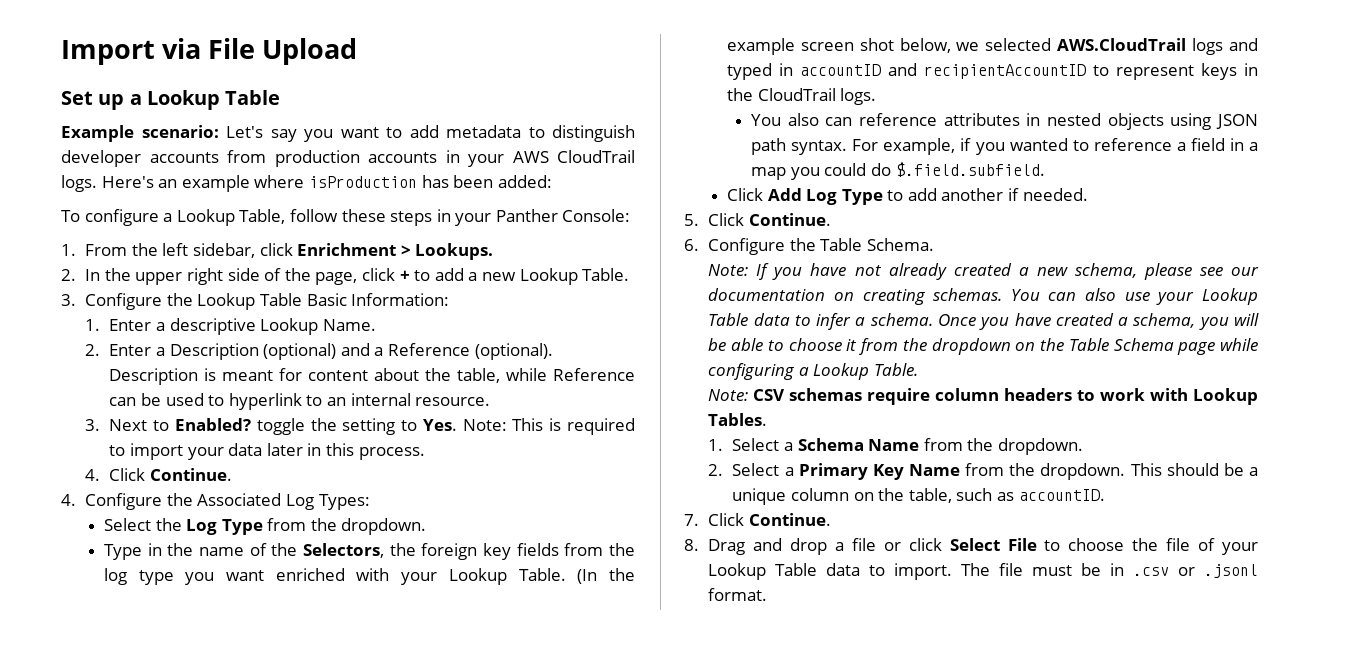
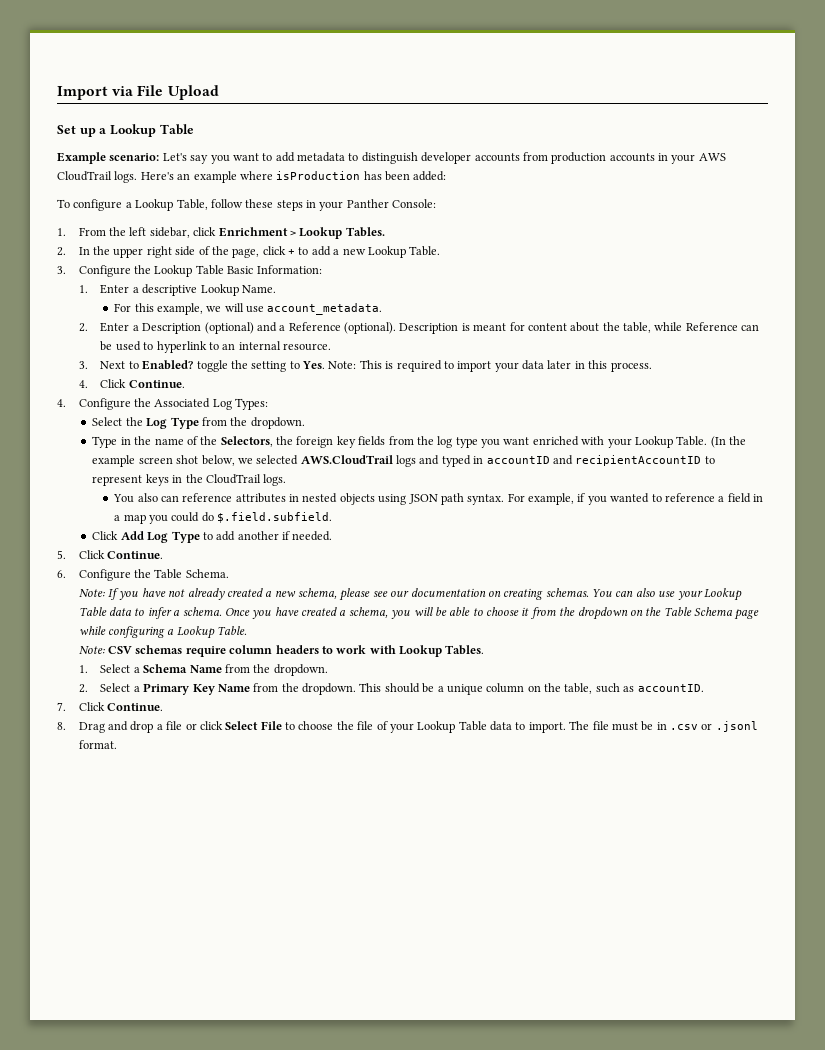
- 1. From the left sidebar, click Enrichment > Lookups.
+ 1. From the left sidebar, click Enrichment > Lookup Tables.
+ For this example, we will use account_metadata.

